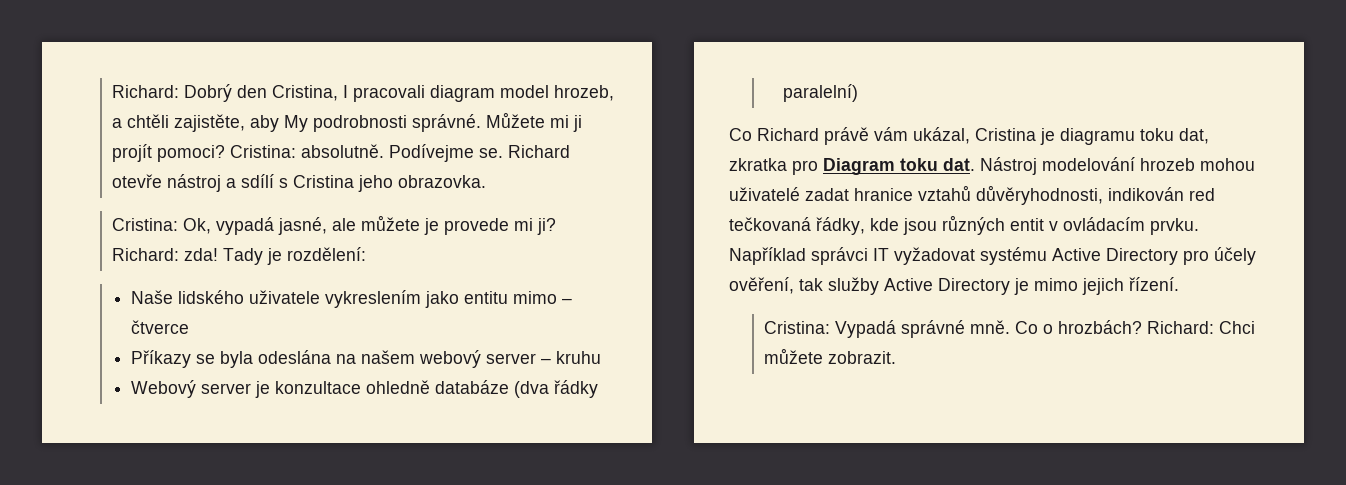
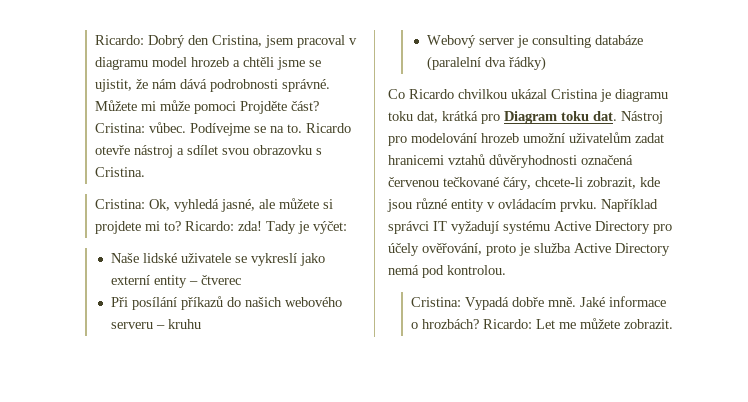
- Richard: Dobrý den Cristina, I pracovali diagram model hrozeb, a chtěli zajistěte, aby My podrobnosti správné. Můžete mi ji projít pomoci? Cristina: absolutně. Podívejme se. Richard otevře nástroj a sdílí s Cristina jeho obrazovka.
+ Ricardo: Dobrý den Cristina, jsem pracoval v diagramu model hrozeb a chtěli jsme se ujistit, že nám dává podrobnosti správné. Můžete mi může pomoci Projděte část? Cristina: vůbec. Podívejme se na to. Ricardo otevře nástroj a sdílet svou obrazovku s Cristina.
- Cristina: Ok, vypadá jasné, ale můžete je provede mi ji? Richard: zda!
+ Cristina: Ok, vyhledá jasné, ale můžete si projdete mi to? Ricardo: zda!
- Tady je rozdělení:
+ Tady je výčet:
- Naše lidského uživatele vykreslením jako entitu mimo – čtverce
- Příkazy se byla odeslána na našem webový server – kruhu
+ Naše lidské uživatele se vykreslí jako externí entity – čtverec
+ Při posílání příkazů do našich webového serveru – kruhu
- Webový server je konzultace ohledně databáze (dva řádky paralelní)
- Co Richard právě vám ukázal, Cristina je diagramu toku dat, zkratka pro Diagram toku dat.
+ Webový server je consulting databáze (paralelní dva řádky)
+ Co Ricardo chvilkou ukázal Cristina je diagramu toku dat, krátká pro Diagram toku dat.
- Nástroj modelování hrozeb mohou uživatelé zadat hranice vztahů důvěryhodnosti, indikován red tečkovaná řádky, kde jsou různých entit v ovládacím prvku.
+ Nástroj pro modelování hrozeb umožní uživatelům zadat hranicemi vztahů důvěryhodnosti označená červenou tečkované čáry, chcete-li zobrazit, kde jsou různé entity v ovládacím prvku.
- Například správci IT vyžadovat systému Active Directory pro účely ověření, tak služby Active Directory je mimo jejich řízení.
- Cristina: Vypadá správné mně. Co o hrozbách? Richard: Chci můžete zobrazit.
+ Například správci IT vyžadují systému Active Directory pro účely ověřování, proto je služba Active Directory nemá pod kontrolou.
+ Cristina: Vypadá dobře mně. Jaké informace o hrozbách? Ricardo: Let me můžete zobrazit.

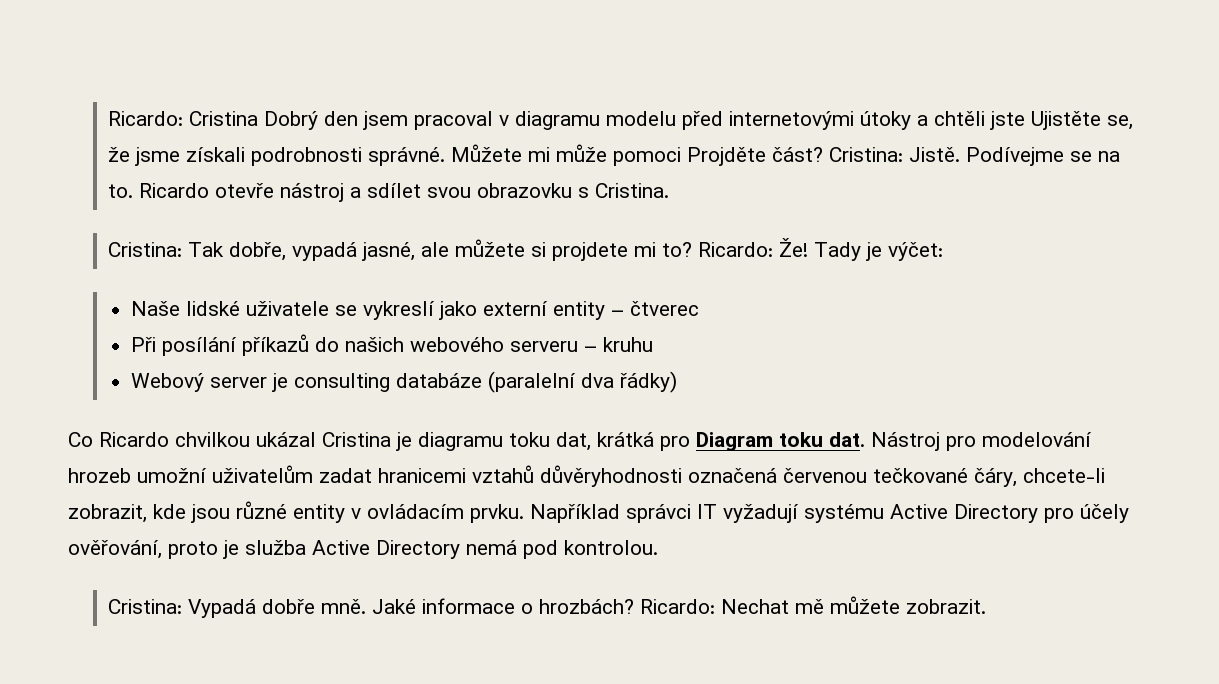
- Ricardo: Dobrý den Cristina, jsem pracoval v diagramu model hrozeb a chtěli jsme se ujistit, že nám dává podrobnosti správné.
+ Ricardo: Cristina Dobrý den jsem pracoval v diagramu modelu před internetovými útoky a chtěli jste Ujistěte se, že jsme získali podrobnosti správné.
- Cristina: vůbec.
+ Cristina: Jistě.
- Cristina: Ok, vyhledá jasné, ale můžete si projdete mi to?
+ Cristina: Tak dobře, vypadá jasné, ale můžete si projdete mi to?
- Ricardo: zda!
+ Ricardo: Že!
- Ricardo: Let me můžete zobrazit.
+ Ricardo: Nechat mě můžete zobrazit.

